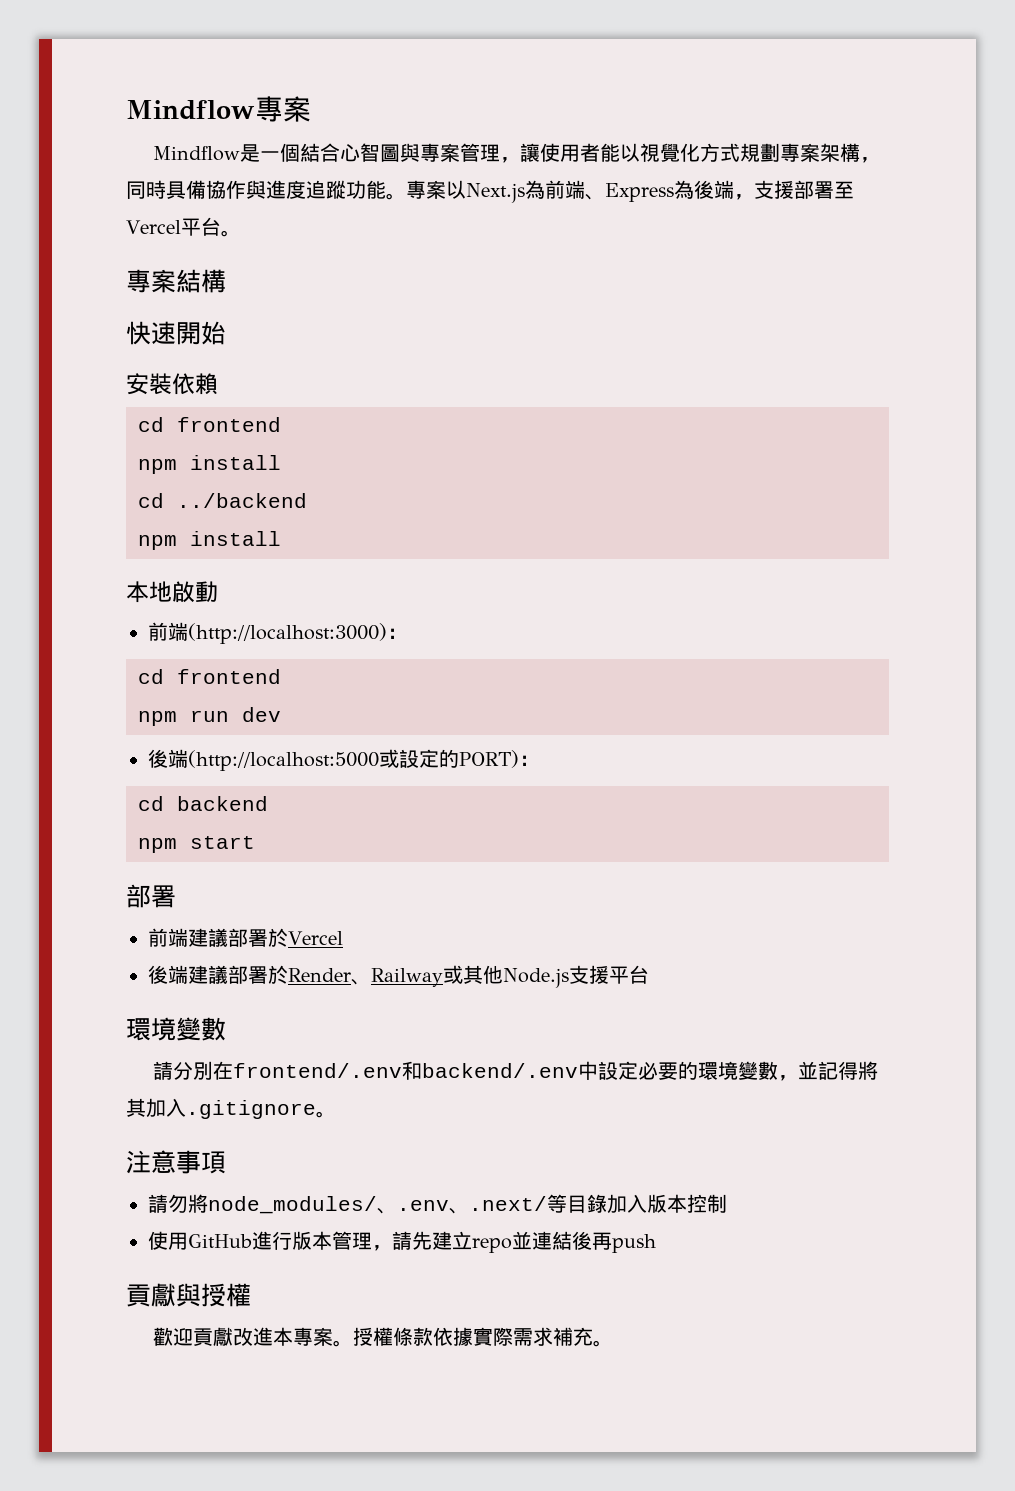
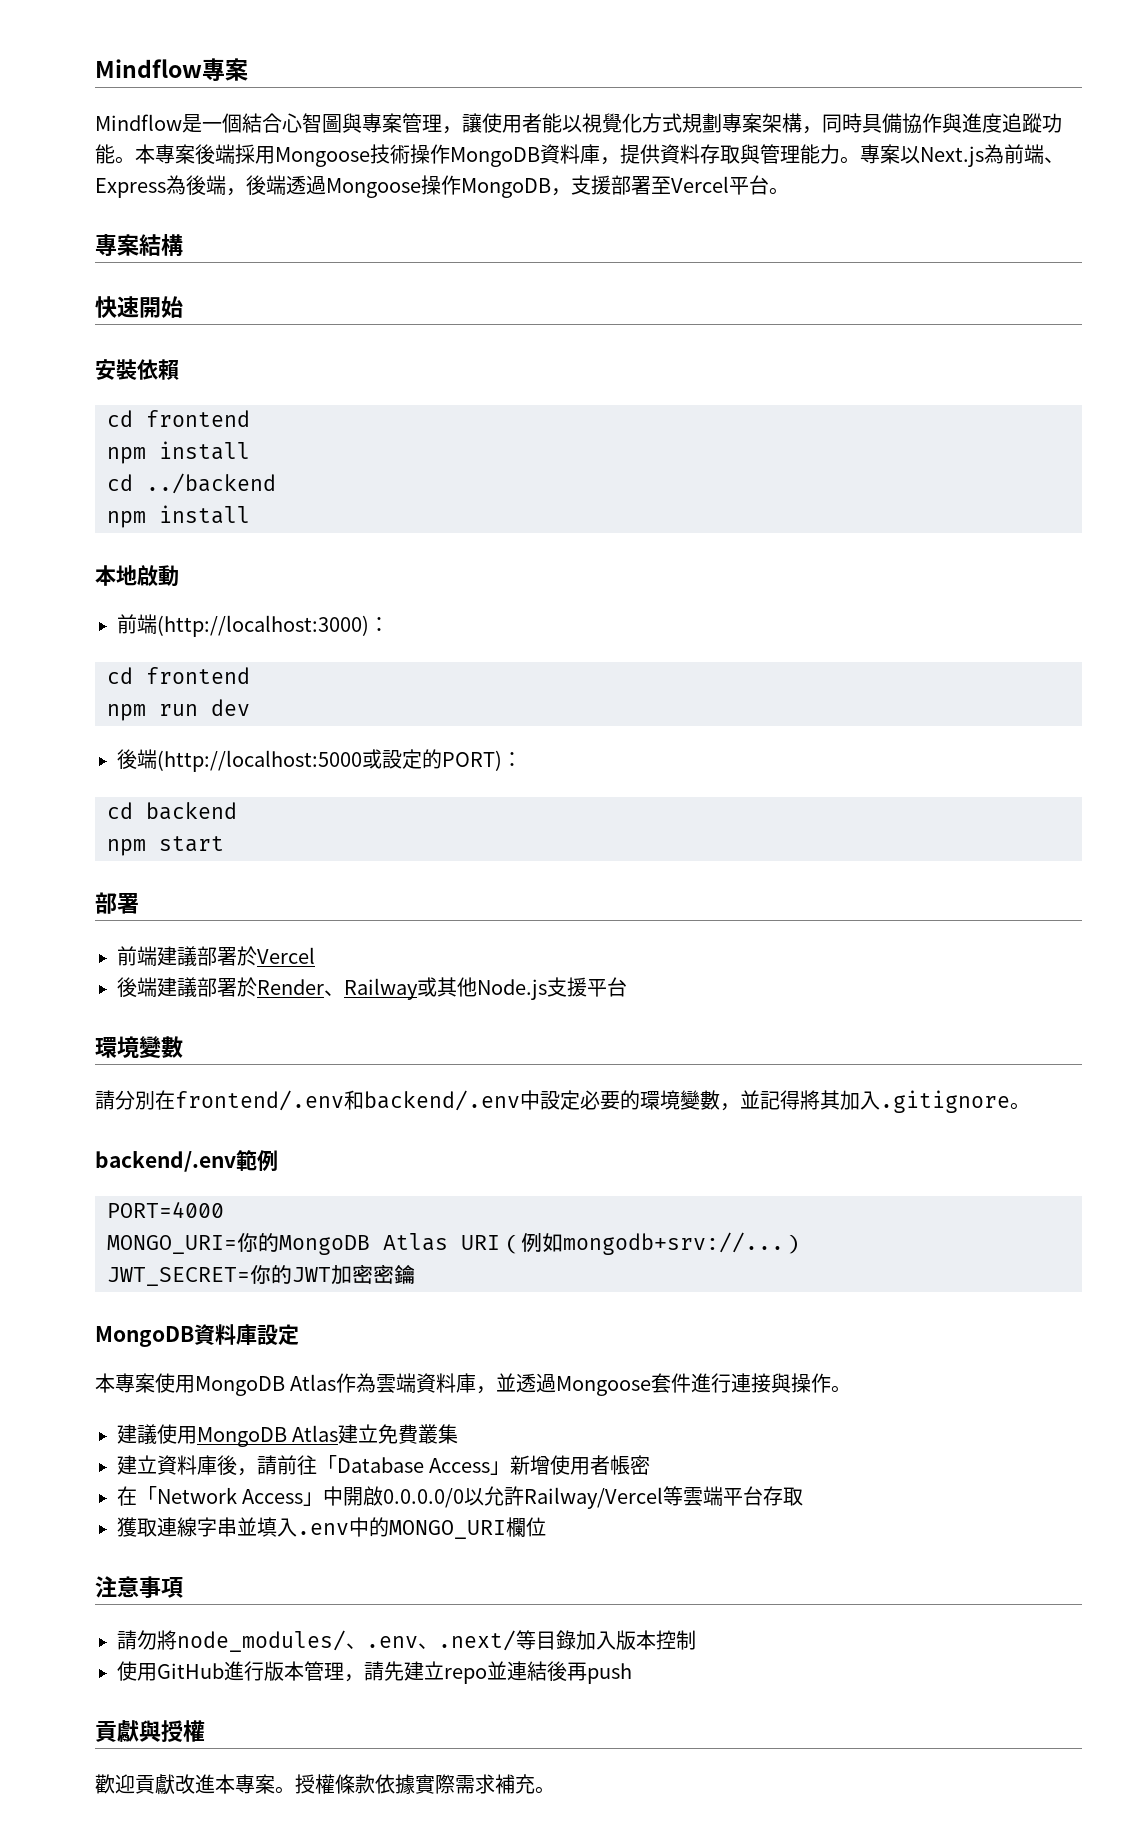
+ 本專案後端採用Mongoose技術操作MongoDB資料庫，提供資料存取與管理能力。
- 專案以Next.js為前端、Express為後端，支援部署至Vercel平台。
+ 專案以Next.js為前端、Express為後端，後端透過Mongoose操作MongoDB，支援部署至Vercel平台。
+ backend/.env範例
+ PORT=4000
+ MONGO_URI=你的MongoDB Atlas URI（例如mongodb+srv://...）
+ JWT_SECRET=你的JWT加密密鑰
+ MongoDB資料庫設定
+ 本專案使用MongoDB Atlas作為雲端資料庫，並透過Mongoose套件進行連接與操作。
+ 建議使用MongoDB Atlas建立免費叢集
+ 建立資料庫後，請前往「Database Access」新增使用者帳密
+ 在「Network Access」中開啟0.0.0.0/0以允許Railway/Vercel等雲端平台存取
+ 獲取連線字串並填入.env中的MONGO_URI欄位

